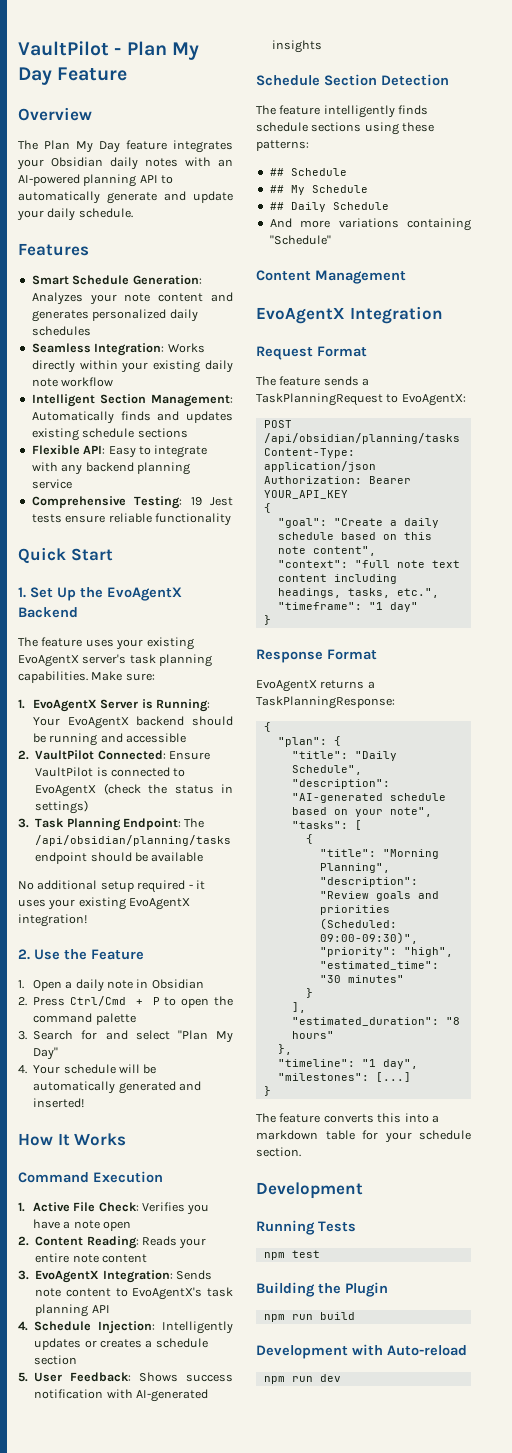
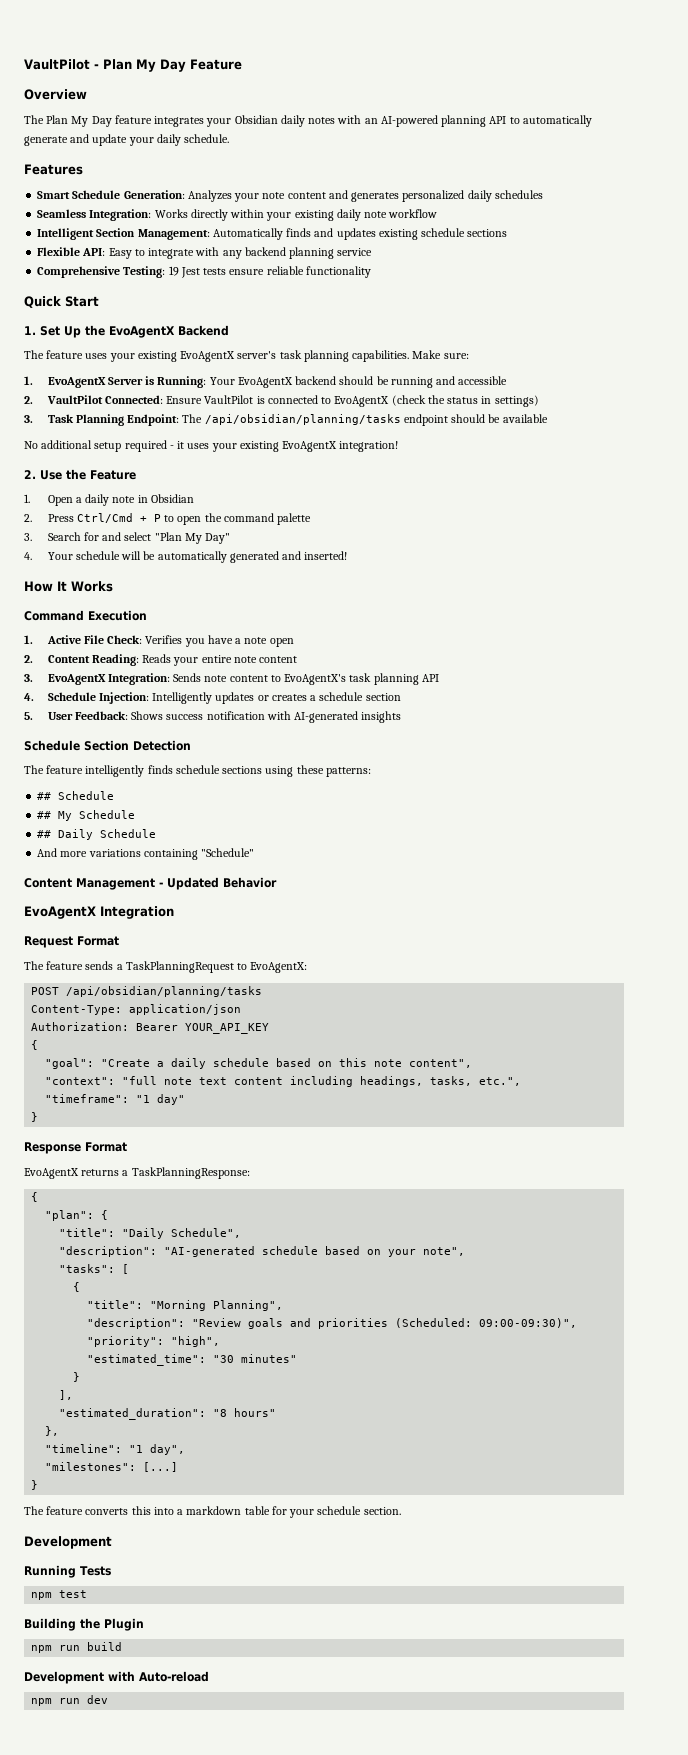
- Content Management
+ Content Management - Updated Behavior

